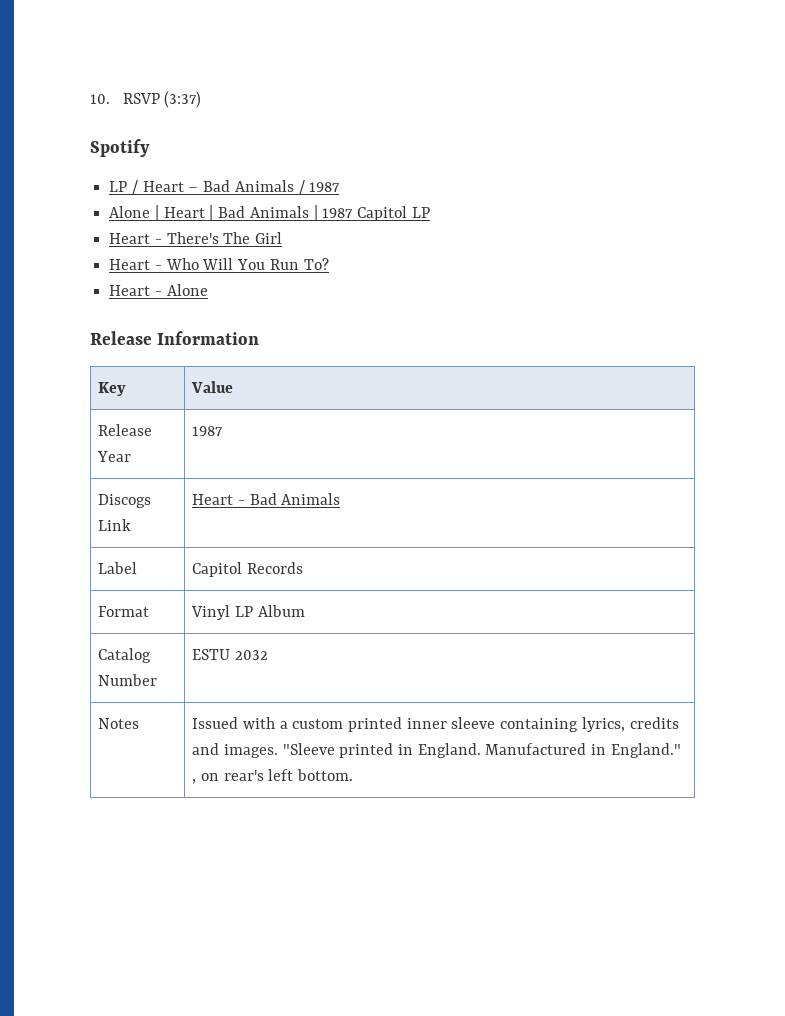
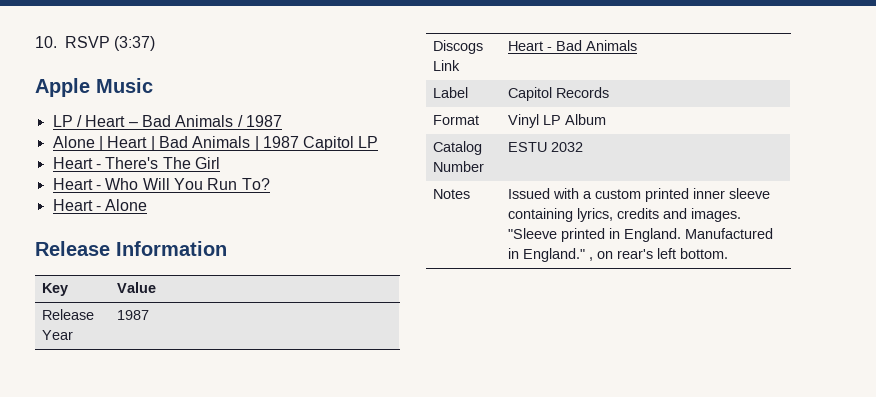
- Spotify
+ Apple Music

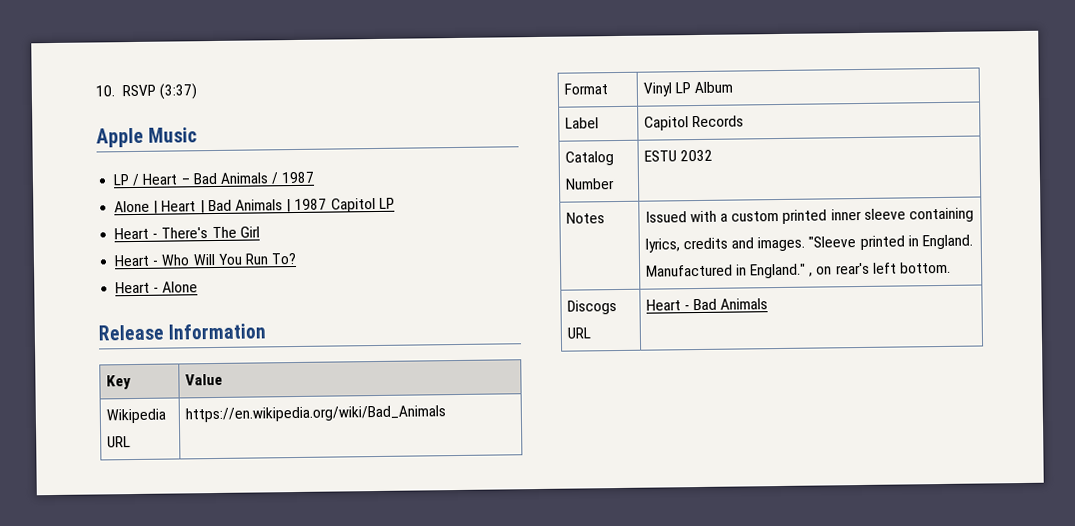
- Release Year | 1987
- Discogs Link | Heart - Bad Animals
- Label | Capitol Records
+ Wikipedia URL | https://en.wikipedia.org/wiki/Bad_Animals
+ Label | Capitol Records
+ Discogs URL | Heart - Bad Animals

